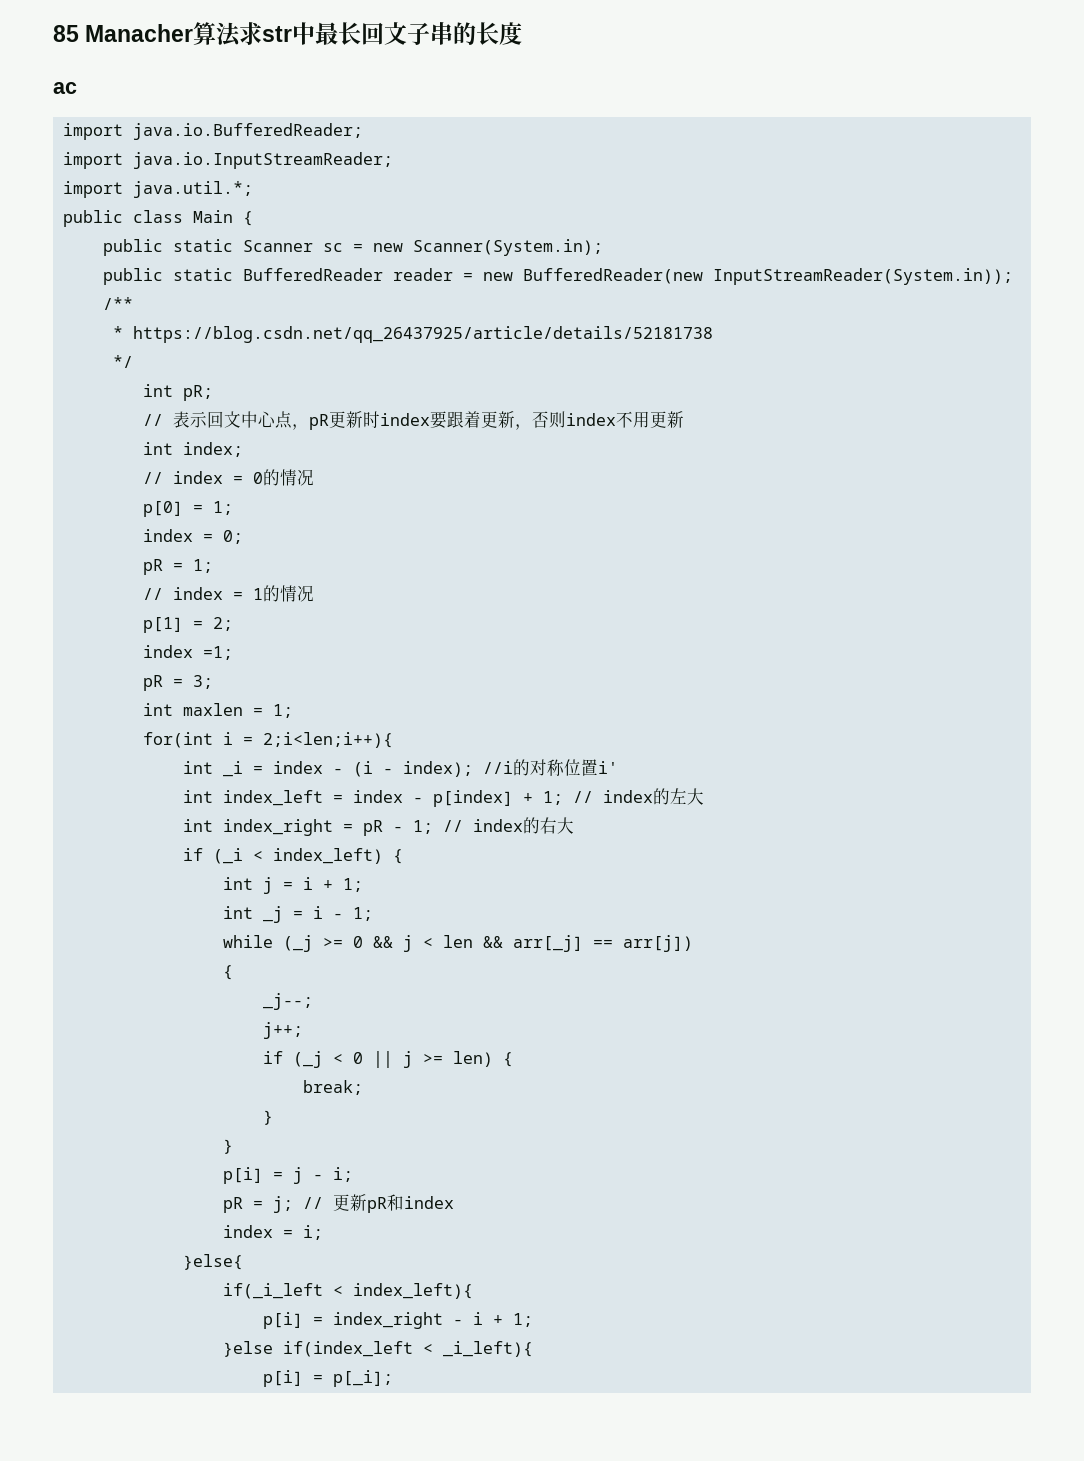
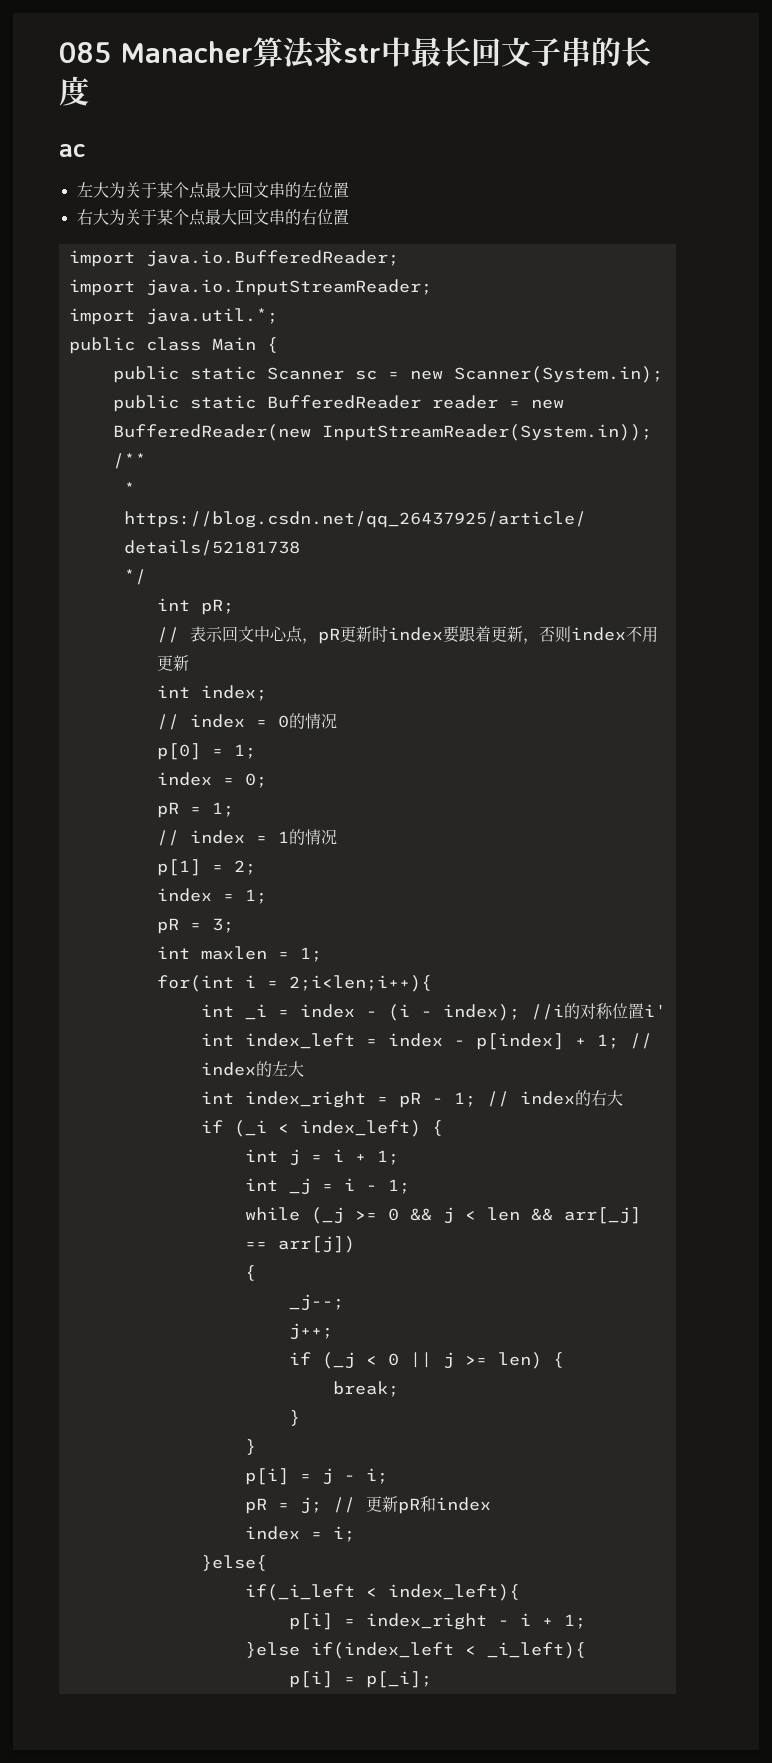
- 85 Manacher算法求str中最长回文子串的长度
+ 085 Manacher算法求str中最长回文子串的长度
+ 左大为关于某个点最大回文串的左位置
+ 右大为关于某个点最大回文串的右位置
- index =1;
+ index = 1;

